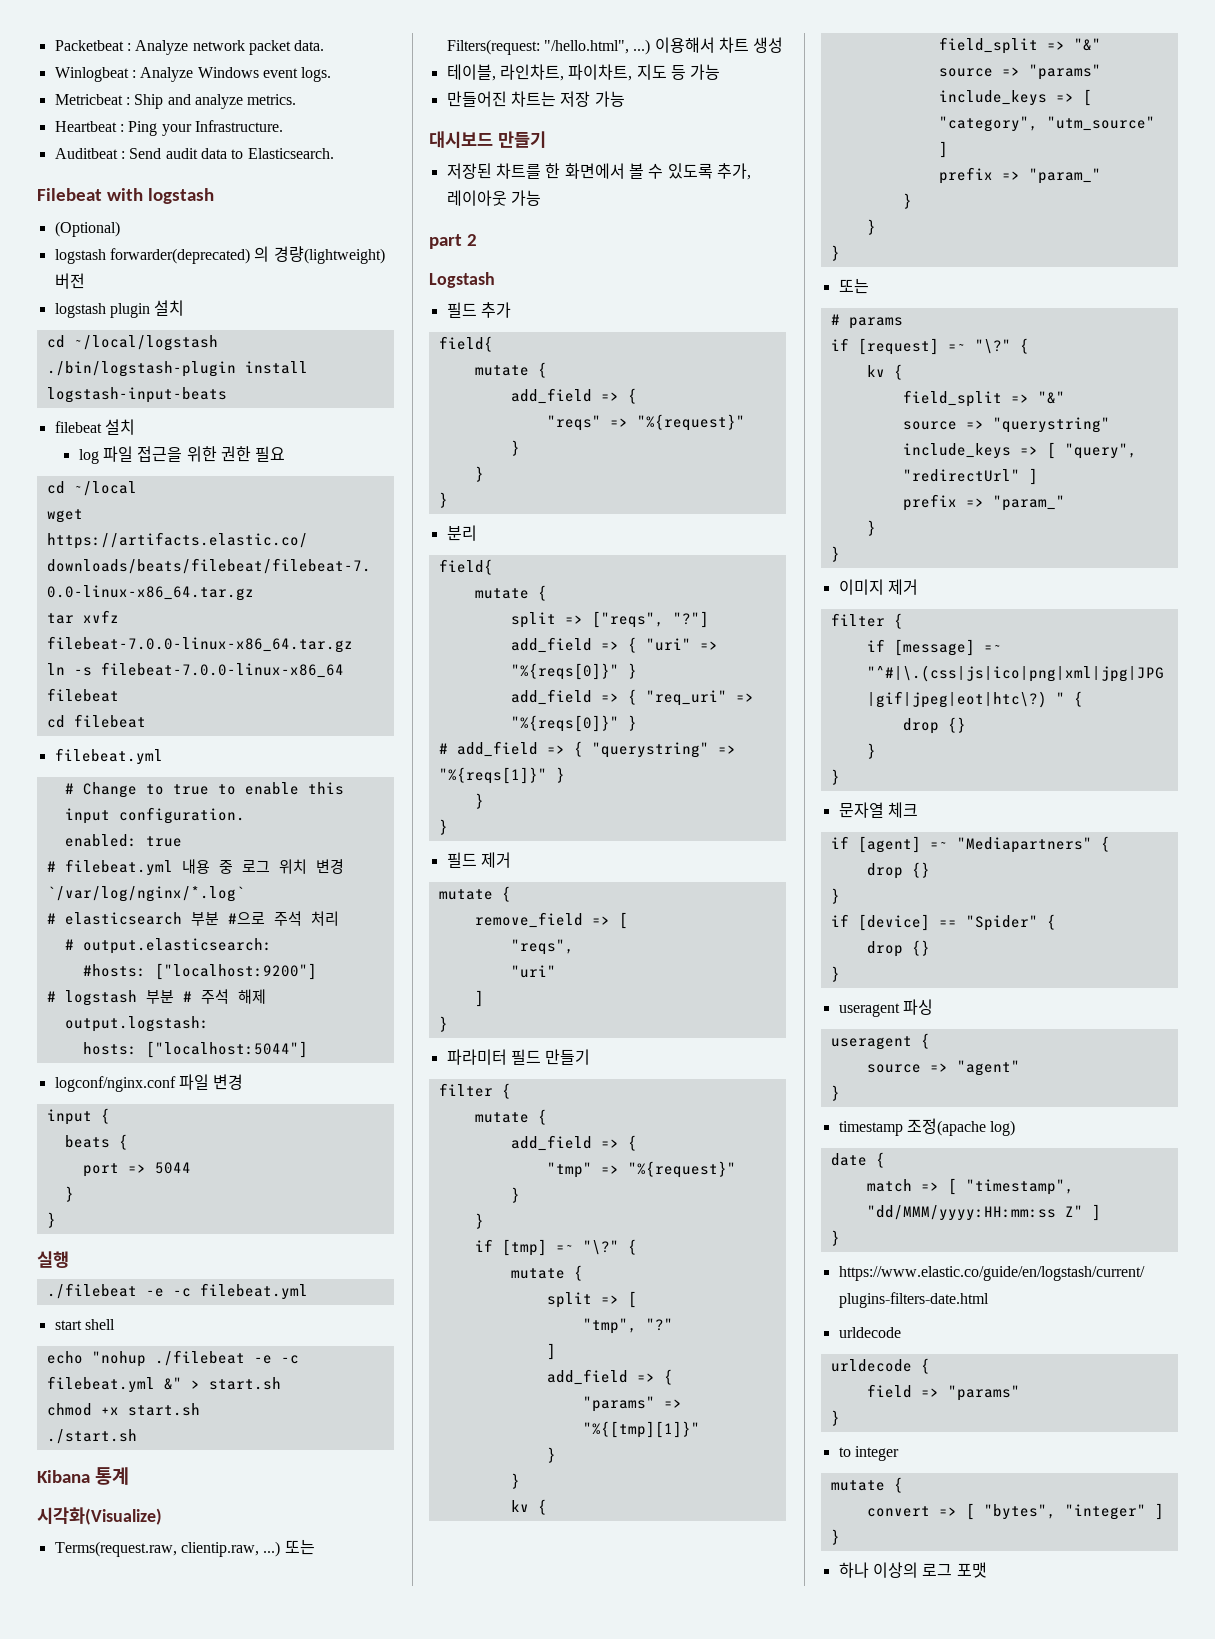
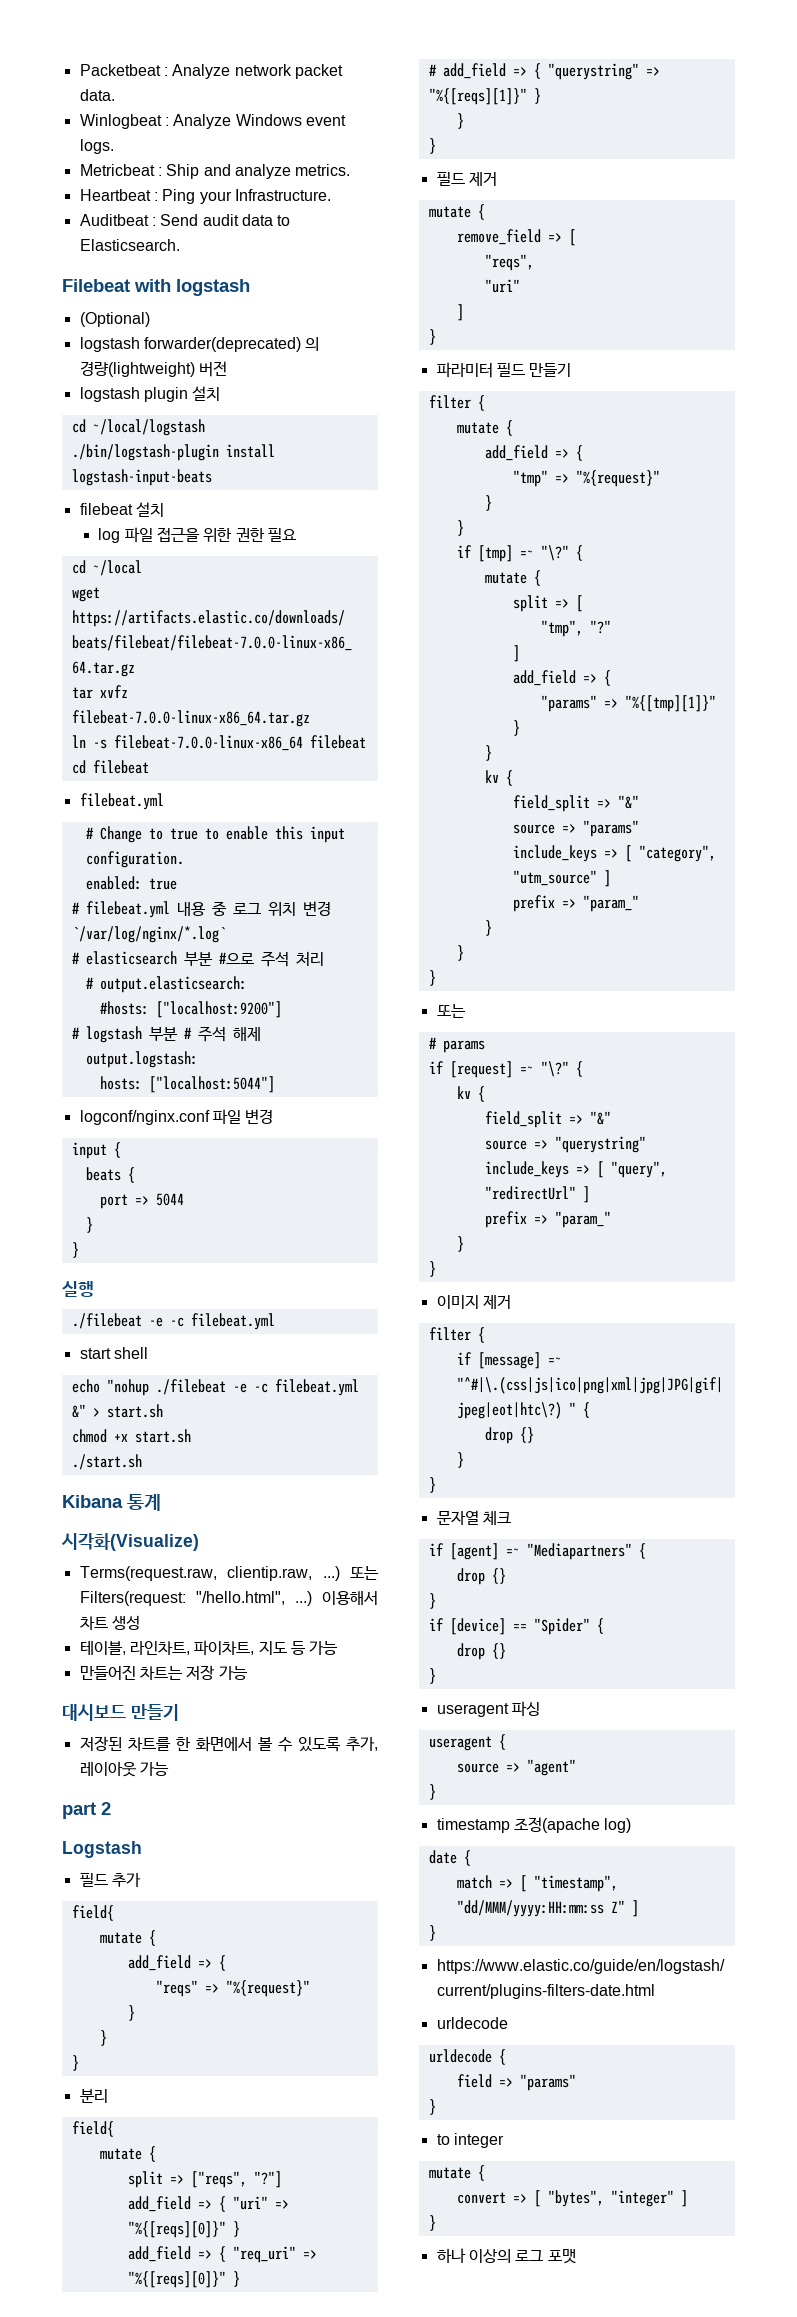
- add_field => { "uri" => "%{reqs[0]}" }
+ add_field => { "uri" => "%{[reqs][0]}" }
- add_field => { "req_uri" => "%{reqs[0]}" }
+ add_field => { "req_uri" => "%{[reqs][0]}" }
- # add_field => { "querystring" => "%{reqs[1]}" }
+ # add_field => { "querystring" => "%{[reqs][1]}" }

